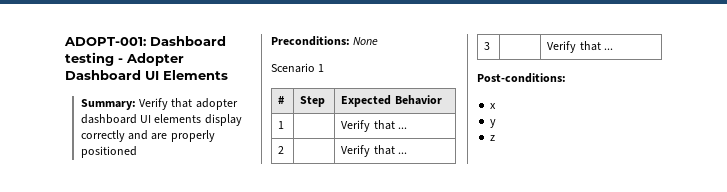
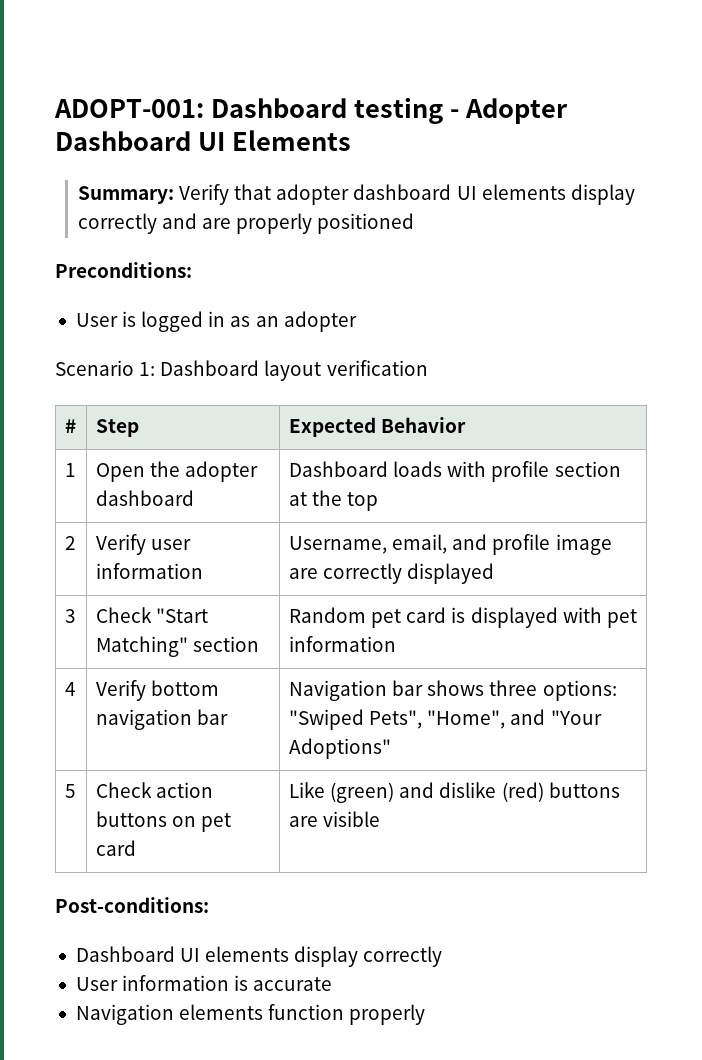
- Preconditions: None
- Scenario 1
+ Preconditions:
+ User is logged in as an adopter
+ Scenario 1: Dashboard layout verification
- 1 | | Verify that ...
- 2 | | Verify that ...
- 3 | | Verify that ...
+ 1 | Open the adopter dashboard | Dashboard loads with profile section at the top
+ 2 | Verify user information | Username, email, and profile image are correctly displayed
+ 3 | Check "Start Matching" section | Random pet card is displayed with pet information
+ 4 | Verify bottom navigation bar | Navigation bar shows three options: "Swiped Pets", "Home", and "Your Adoptions"
+ 5 | Check action buttons on pet card | Like (green) and dislike (red) buttons are visible
  Post-conditions:
- x
- y
- z
+ Dashboard UI elements display correctly
+ User information is accurate
+ Navigation elements function properly

